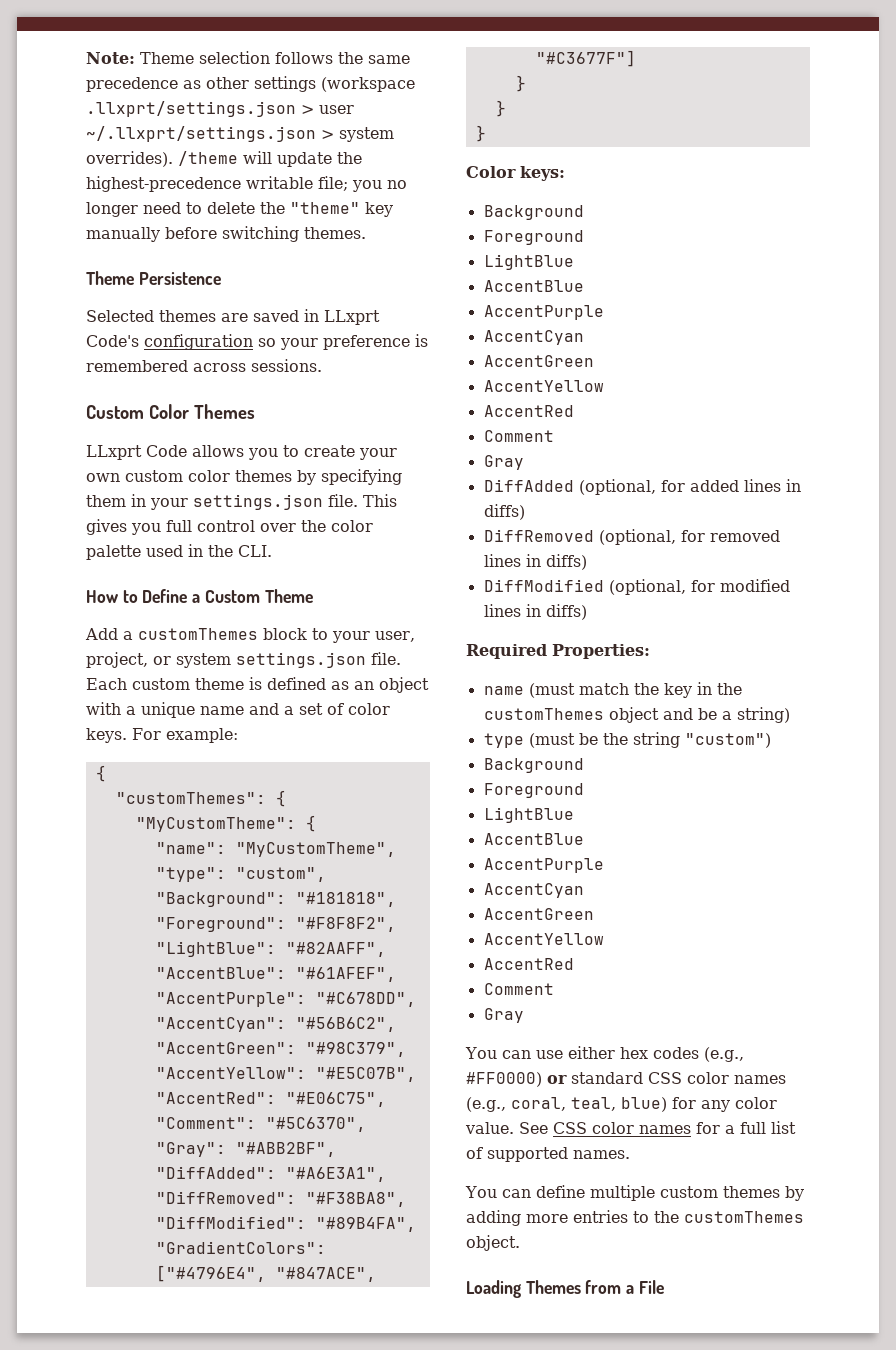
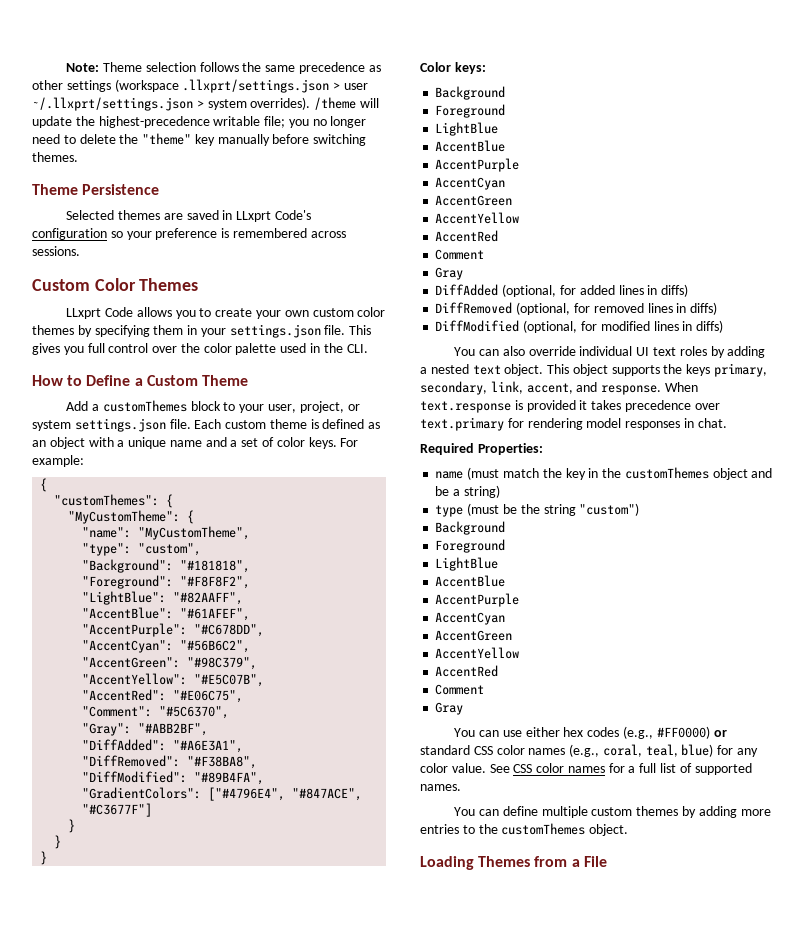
+ You can also override individual UI text roles by adding a nested text object. This object supports the keys primary, secondary, link, accent, and response. When text.response is provided it takes precedence over text.primary for rendering model responses in chat.

